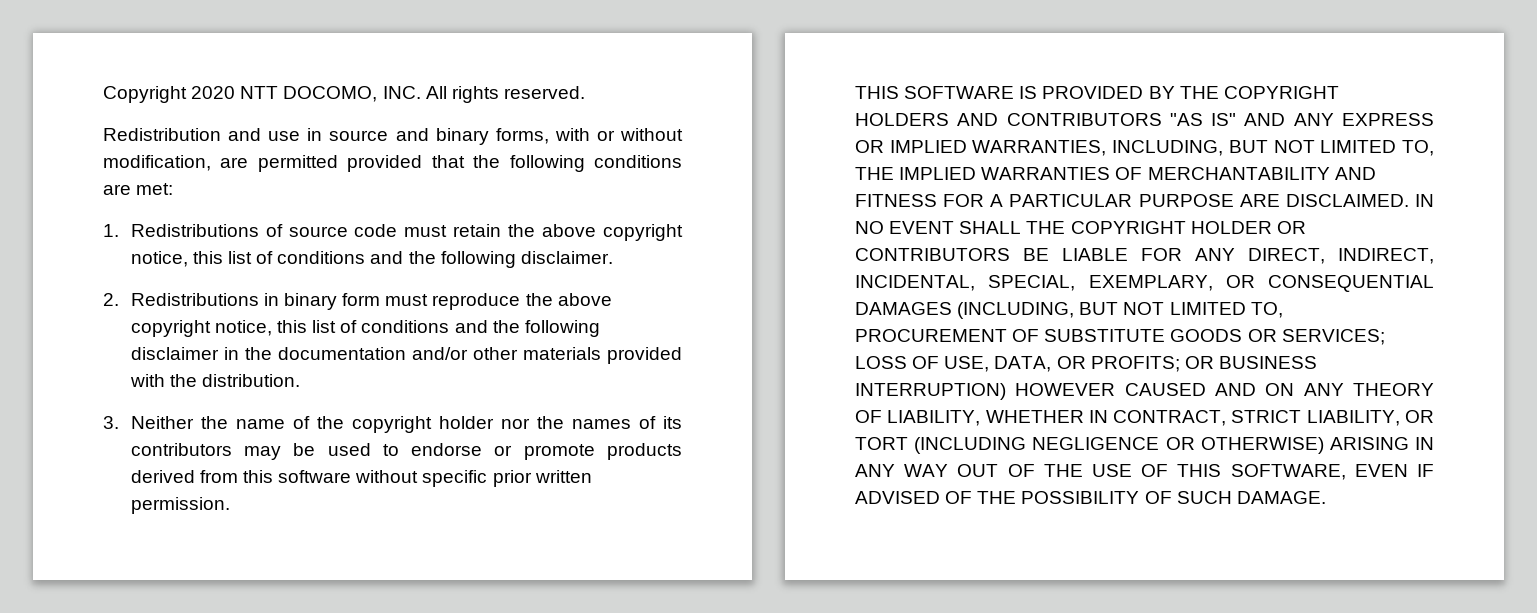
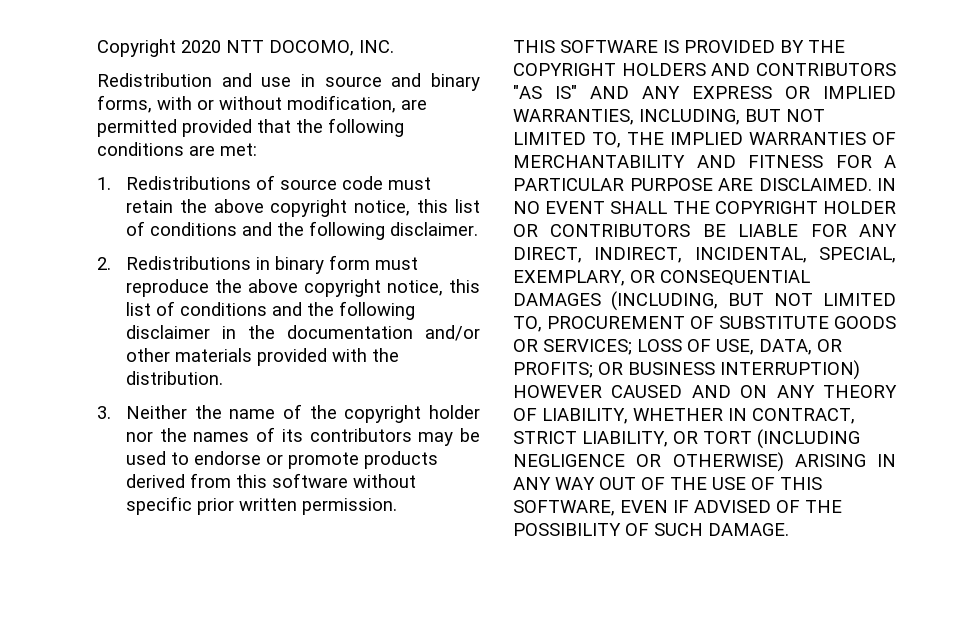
- Copyright 2020 NTT DOCOMO, INC. All rights reserved.
+ Copyright 2020 NTT DOCOMO, INC.

